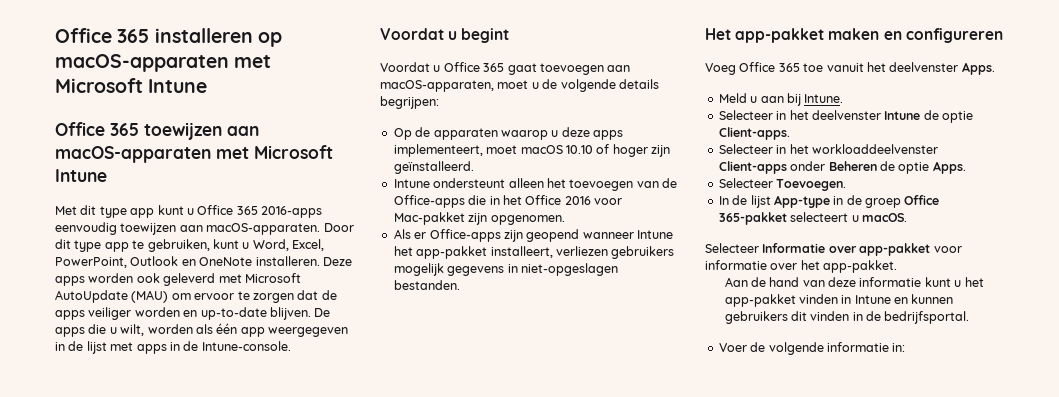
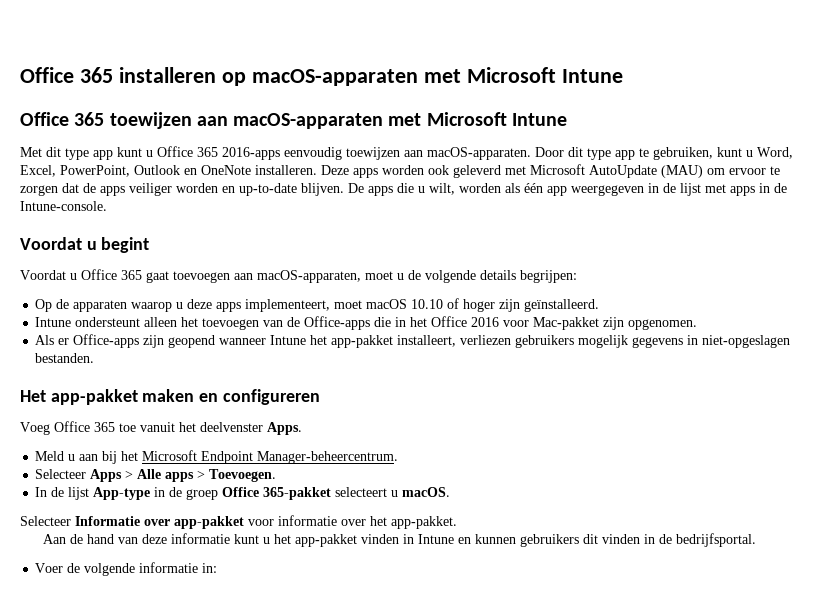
- Meld u aan bij Intune.
- Selecteer in het deelvenster Intune de optie Client-apps.
- Selecteer in het workloaddeelvenster Client-apps onder Beheren de optie Apps.
- Selecteer Toevoegen.
+ Meld u aan bij het Microsoft Endpoint Manager-beheercentrum.
+ Selecteer Apps > Alle apps > Toevoegen.

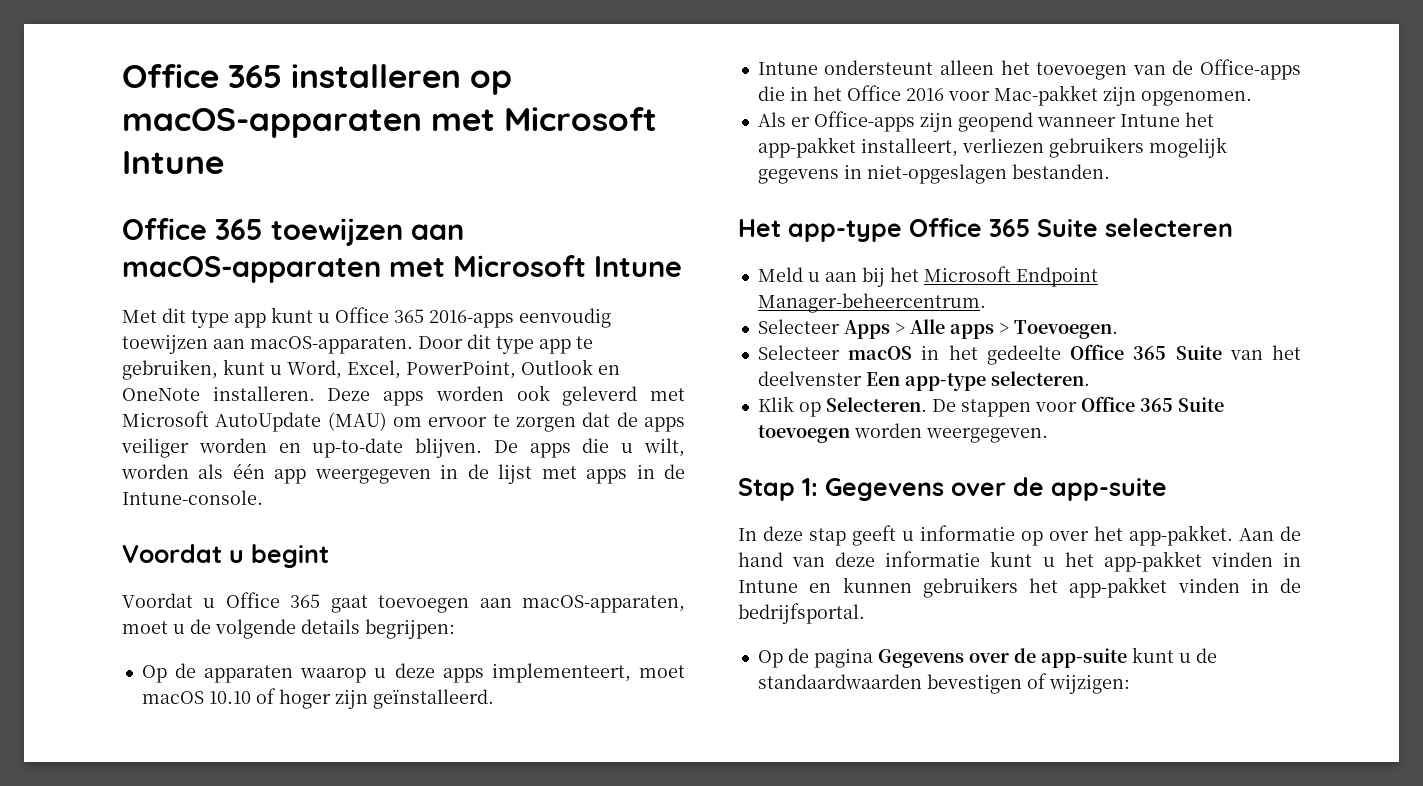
- Het app-pakket maken en configureren
- Voeg Office 365 toe vanuit het deelvenster Apps.
+ Het app-type Office 365 Suite selecteren
- In de lijst App-type in de groep Office 365-pakket selecteert u macOS.
- Selecteer Informatie over app-pakket voor informatie over het app-pakket.
- Aan de hand van deze informatie kunt u het app-pakket vinden in Intune en kunnen gebruikers dit vinden in de bedrijfsportal.
+ Selecteer macOS in het gedeelte Office 365 Suite van het deelvenster Een app-type selecteren.
+ Klik op Selecteren. De stappen voor Office 365 Suite toevoegen worden weergegeven.
+ Stap 1: Gegevens over de app-suite
+ In deze stap geeft u informatie op over het app-pakket. Aan de hand van deze informatie kunt u het app-pakket vinden in Intune en kunnen gebruikers het app-pakket vinden in de bedrijfsportal.
- Voer de volgende informatie in:
+ Op de pagina Gegevens over de app-suite kunt u de standaardwaarden bevestigen of wijzigen:

